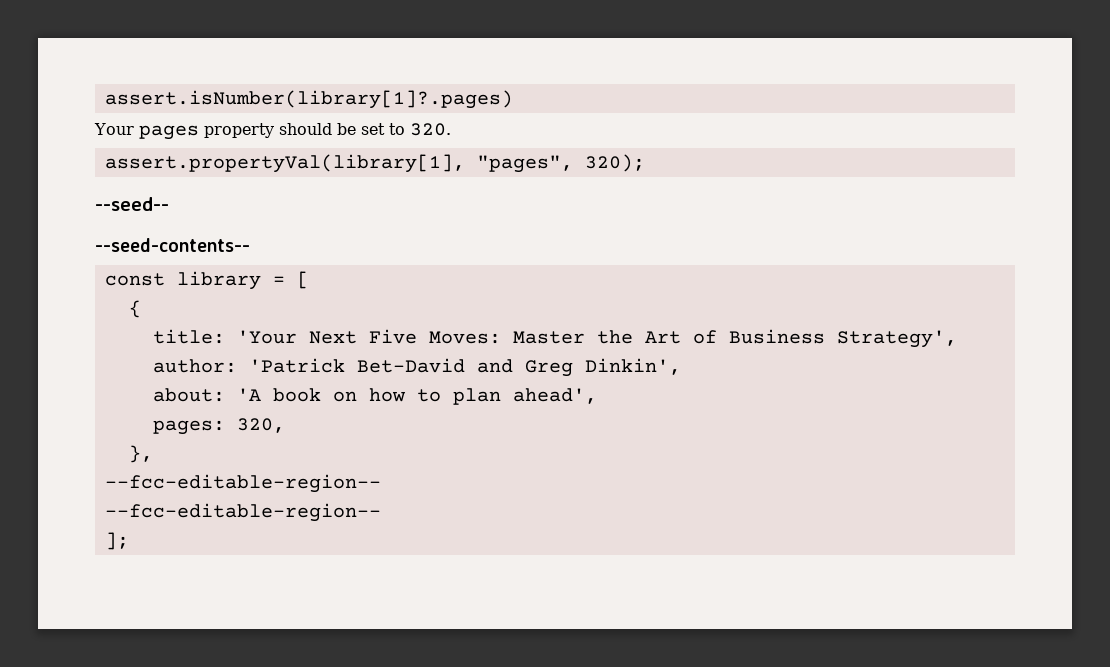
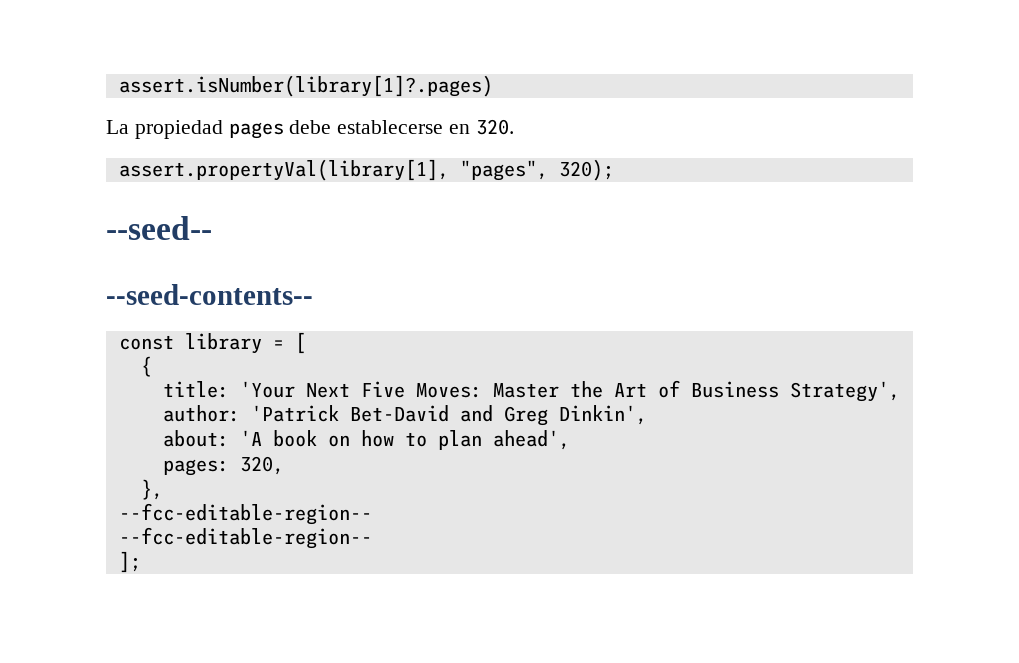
- Your pages property should be set to 320.
+ La propiedad pages debe establecerse en 320.

